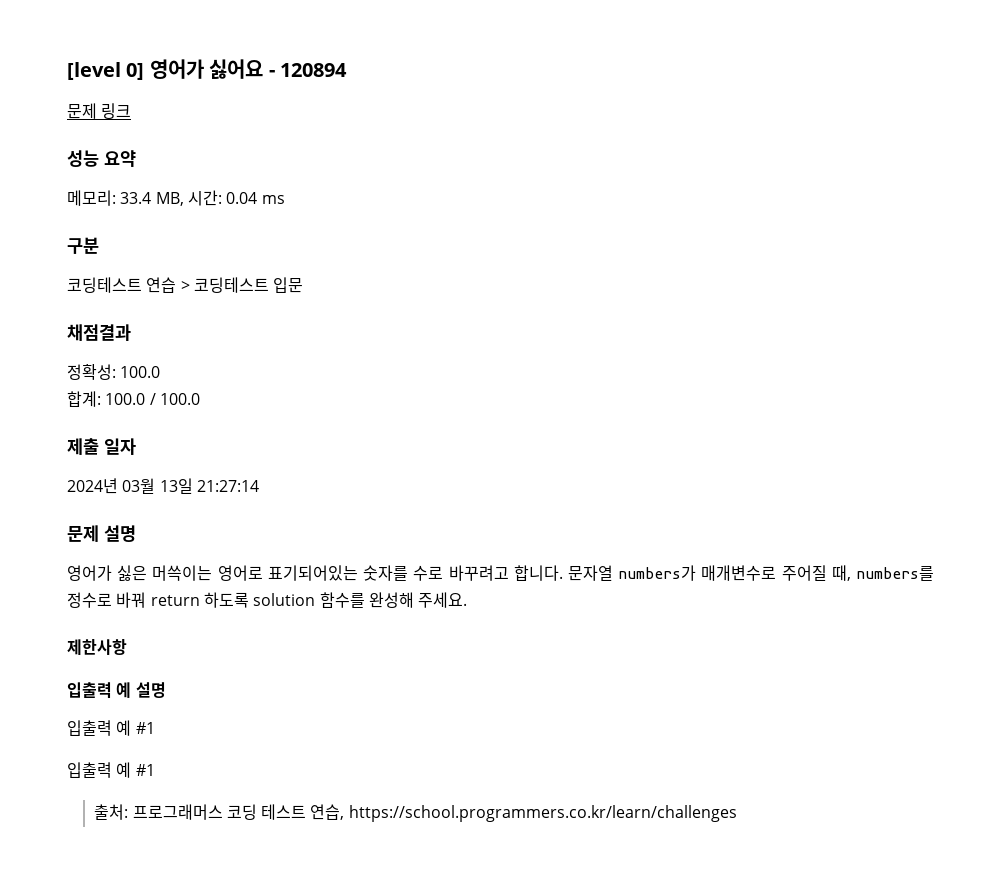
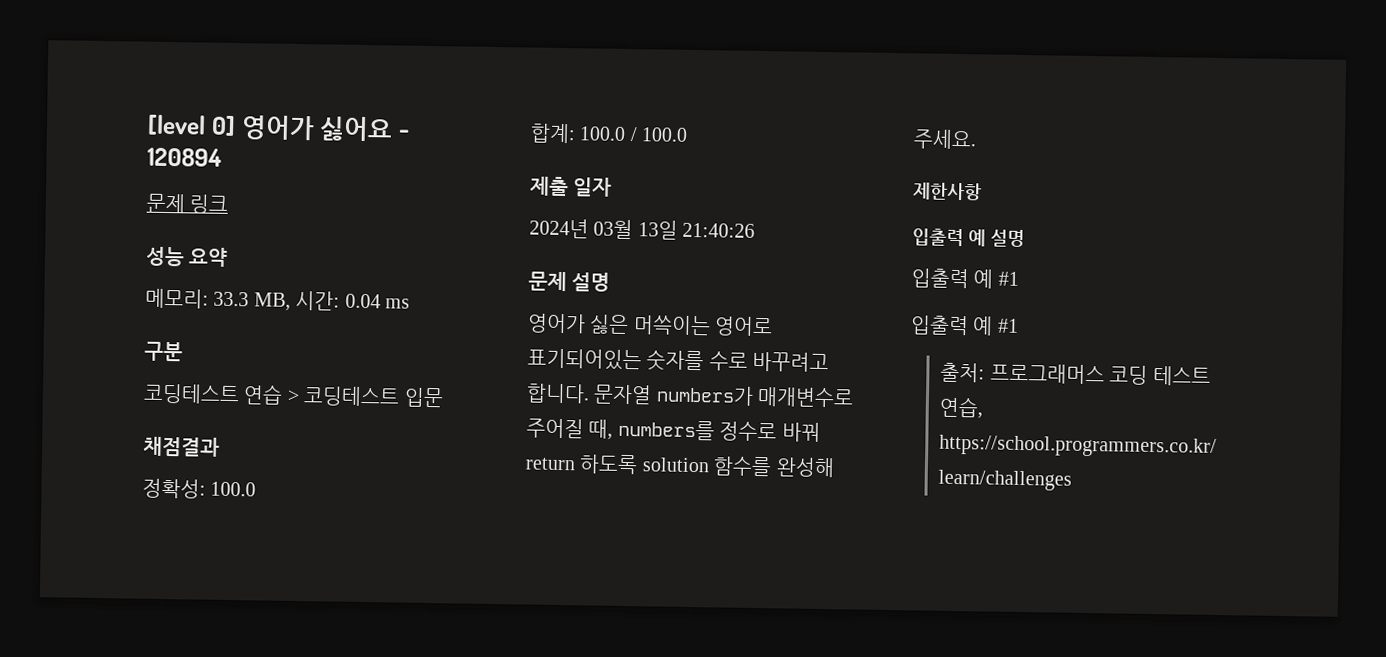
- 메모리: 33.4 MB, 시간: 0.04 ms
+ 메모리: 33.3 MB, 시간: 0.04 ms
- 2024년 03월 13일 21:27:14
+ 2024년 03월 13일 21:40:26

